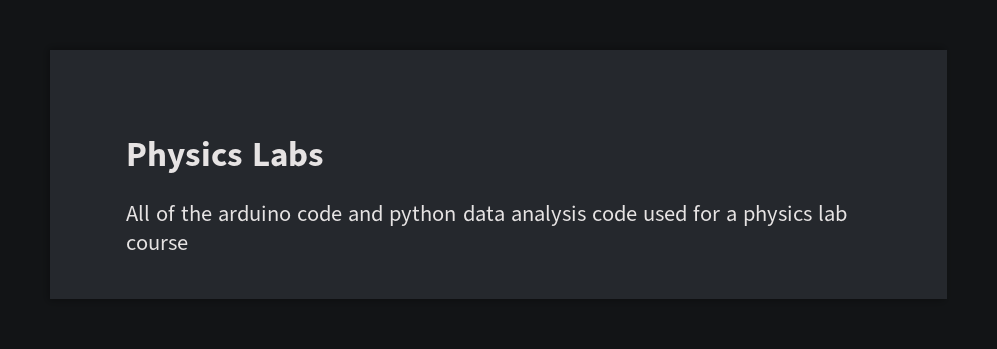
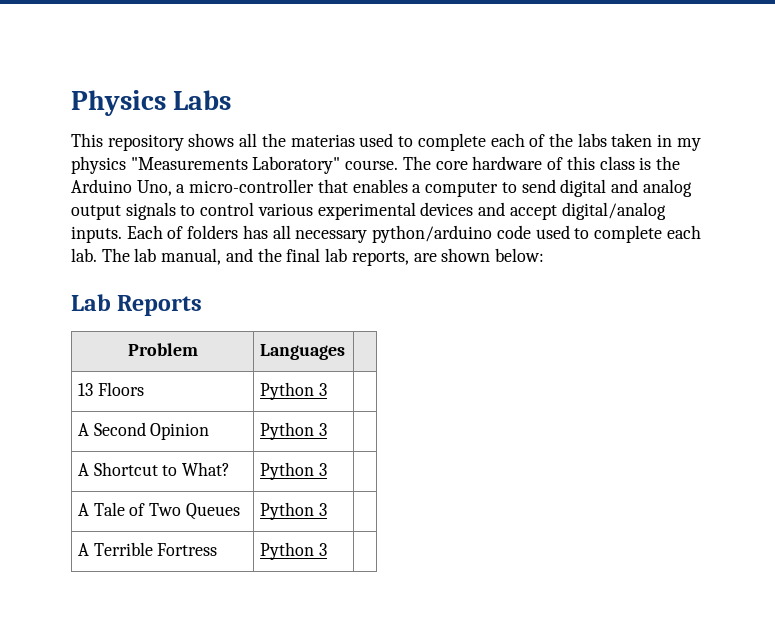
- All of the arduino code and python data analysis code used for a physics lab course
+ This repository shows all the materias used to complete each of the labs taken in my physics "Measurements Laboratory" course. The core hardware of this class is the Arduino Uno, a micro-controller that enables a computer to send digital and analog output signals to control various experimental devices and accept digital/analog inputs. Each of folders has all necessary python/arduino code used to complete each lab. The lab manual, and the final lab reports, are shown below:
+ Lab Reports
+ Problem | Languages |
+ 13 Floors | Python 3 |
+ A Second Opinion | Python 3 |
+ A Shortcut to What? | Python 3 |
+ A Tale of Two Queues | Python 3 |
+ A Terrible Fortress | Python 3 |

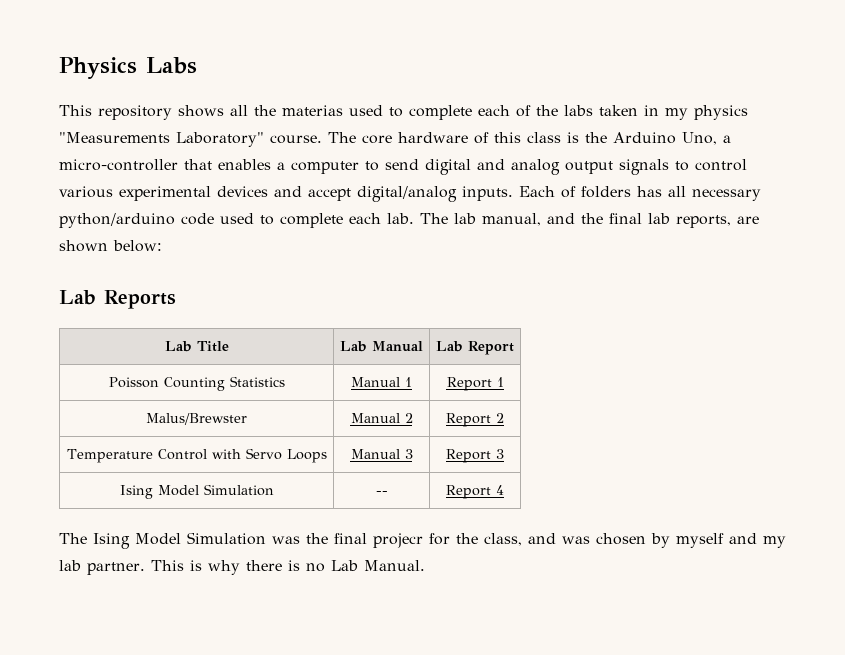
- Problem | Languages |
- 13 Floors | Python 3 |
- A Second Opinion | Python 3 |
- A Shortcut to What? | Python 3 |
- A Tale of Two Queues | Python 3 |
- A Terrible Fortress | Python 3 |
+ Lab Title | Lab Manual | Lab Report
+ Poisson Counting Statistics | Manual 1 | Report 1
+ Malus/Brewster | Manual 2 | Report 2
+ Temperature Control with Servo Loops | Manual 3 | Report 3
+ Ising Model Simulation | -- | Report 4
+ The Ising Model Simulation was the final projecr for the class, and was chosen by myself and my lab partner. This is why there is no Lab Manual.

